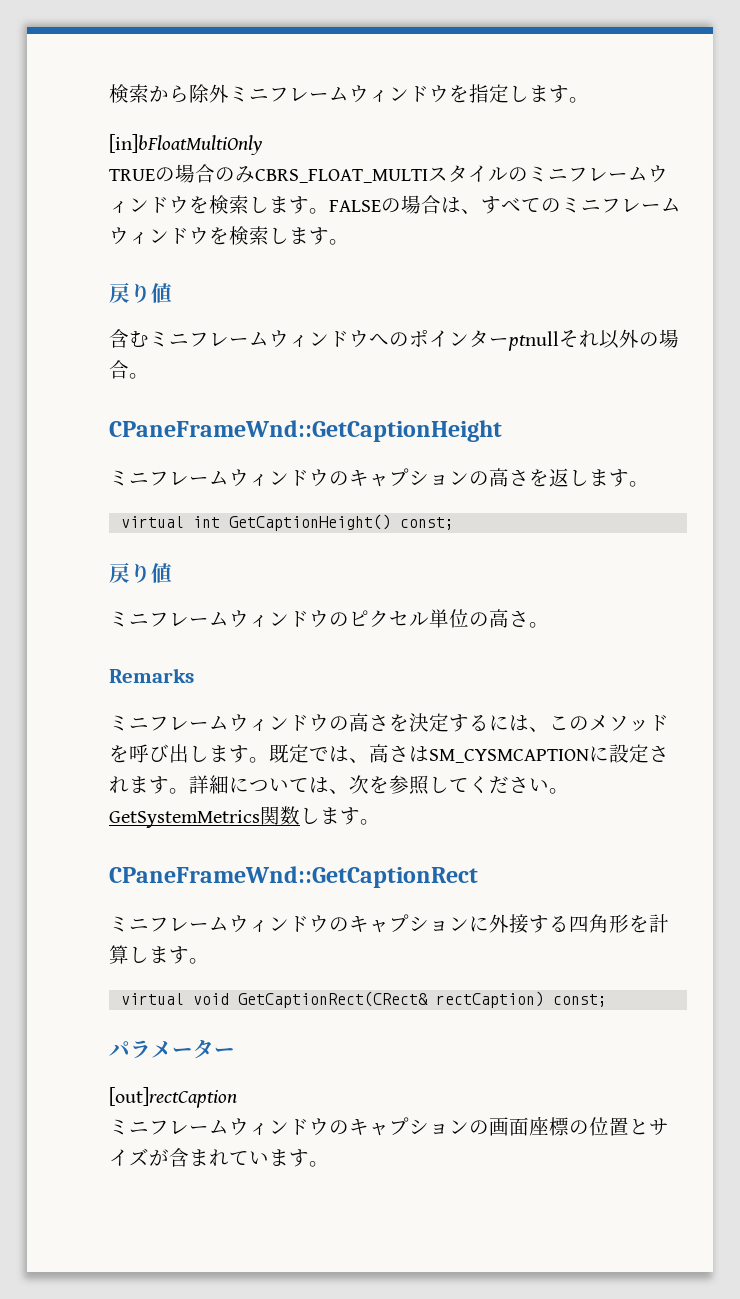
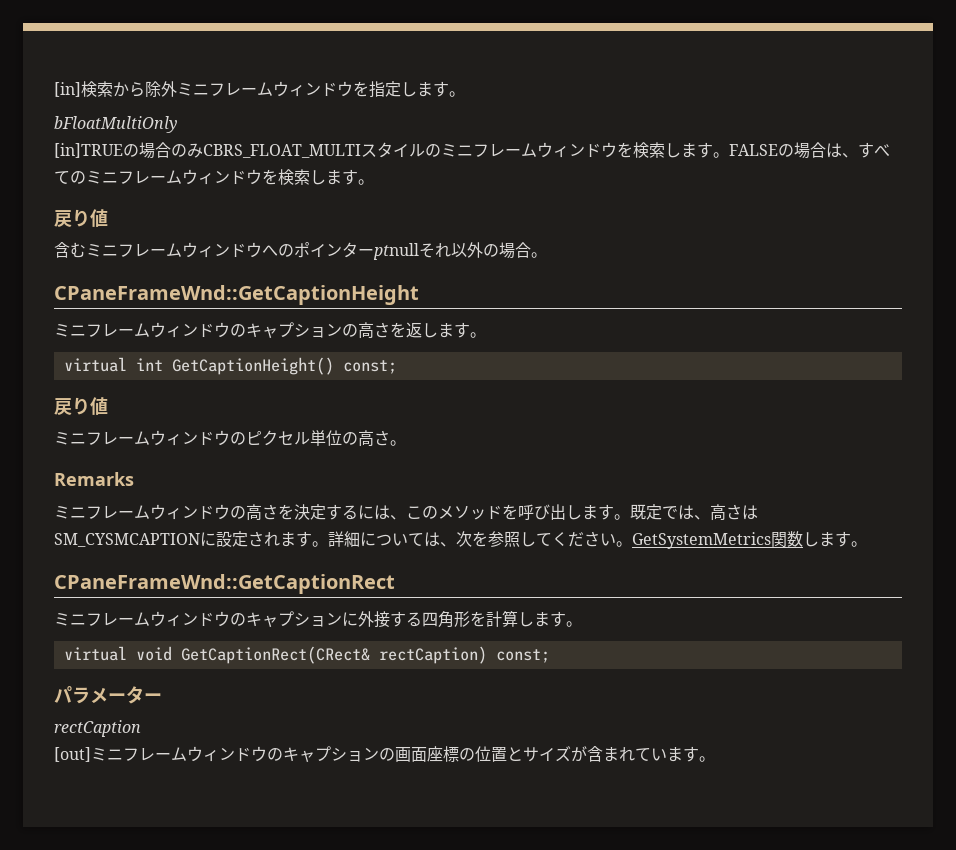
- 検索から除外ミニフレームウィンドウを指定します。
+ [in]検索から除外ミニフレームウィンドウを指定します。
- [in]bFloatMultiOnly
- TRUEの場合のみCBRS_FLOAT_MULTIスタイルのミニフレームウィンドウを検索します。
+ bFloatMultiOnly
+ [in]TRUEの場合のみCBRS_FLOAT_MULTIスタイルのミニフレームウィンドウを検索します。
- [out]rectCaption
- ミニフレームウィンドウのキャプションの画面座標の位置とサイズが含まれています。
+ rectCaption
+ [out]ミニフレームウィンドウのキャプションの画面座標の位置とサイズが含まれています。

